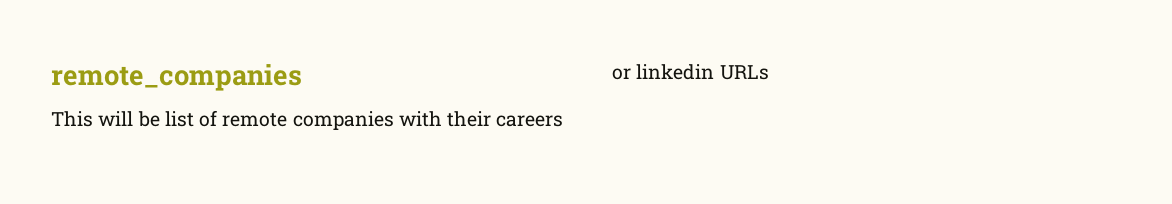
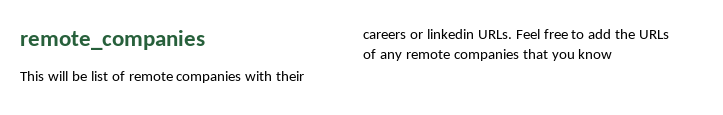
- This will be list of remote companies with their careers or linkedin URLs
+ This will be list of remote companies with their careers or linkedin URLs. Feel free to add the URLs of any remote companies that you know

